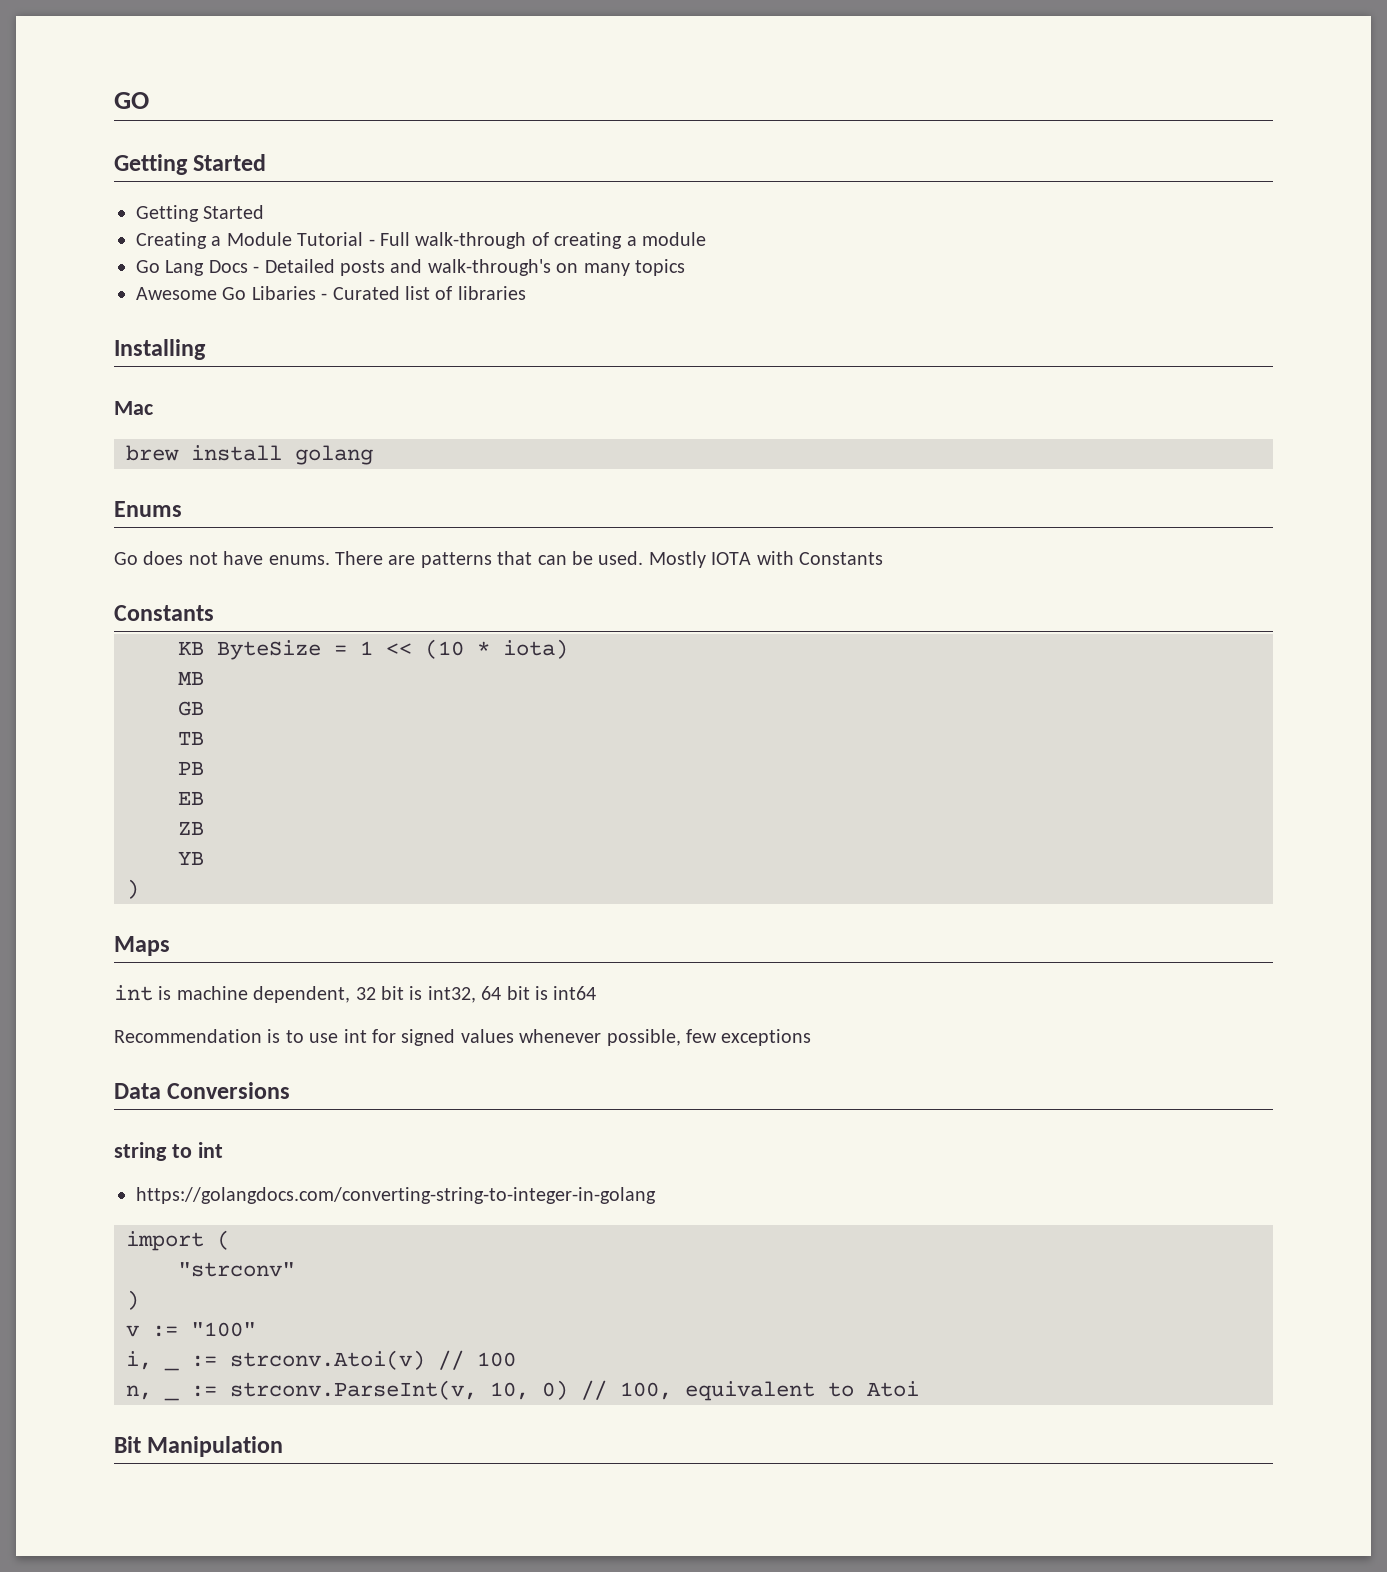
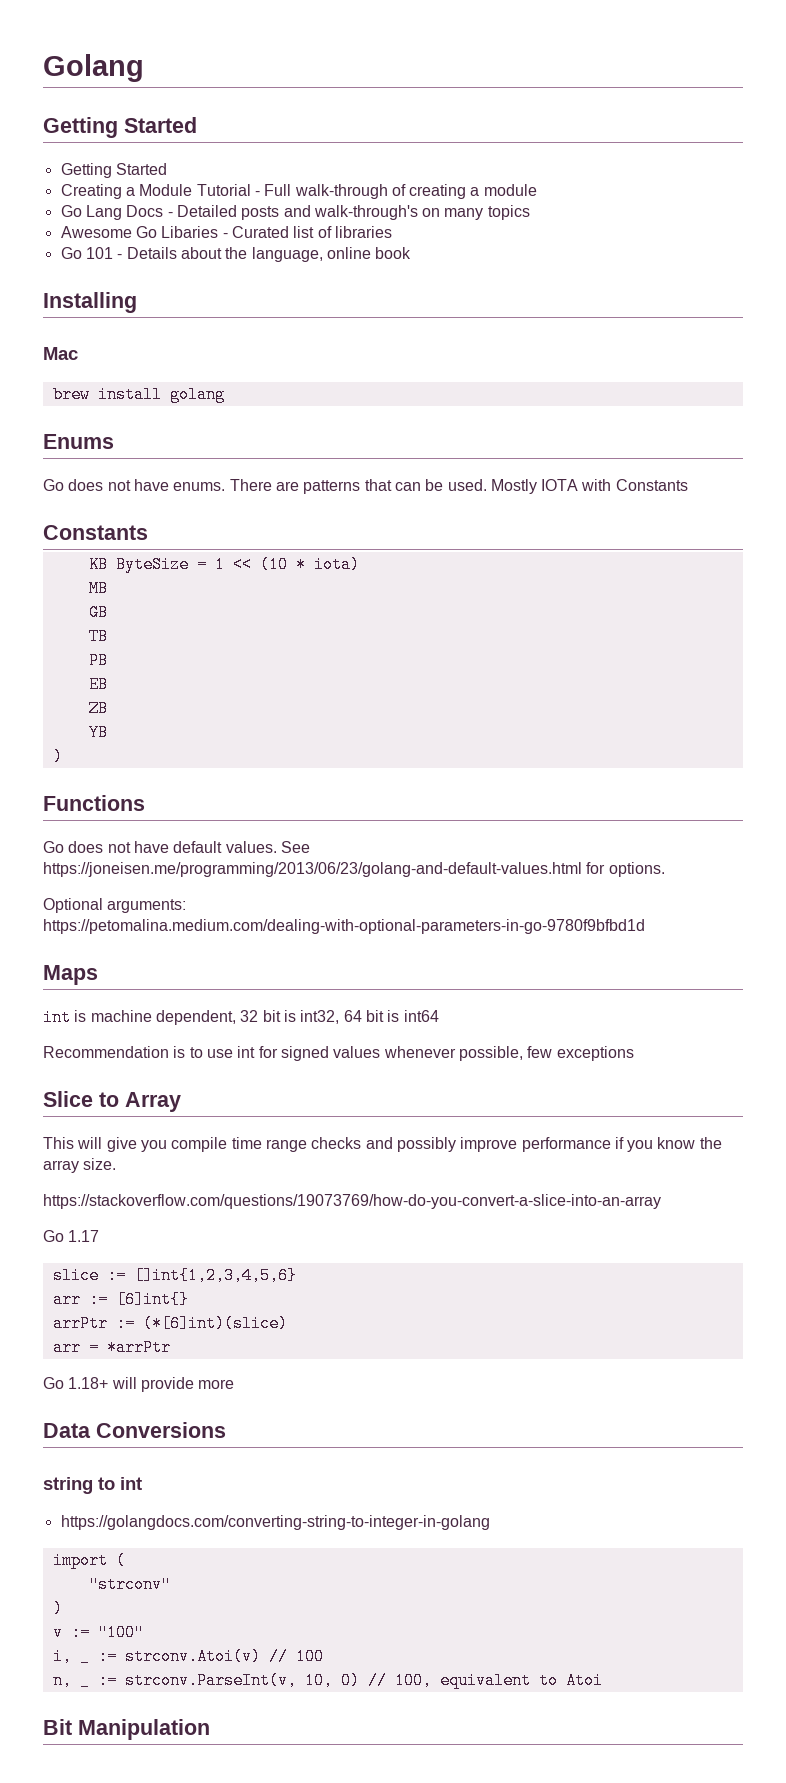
- GO
+ Golang
+ Go 101 - Details about the language, online book
+ Functions
+ Go does not have default values. See https://joneisen.me/programming/2013/06/23/golang-and-default-values.html for options.
+ Optional arguments: https://petomalina.medium.com/dealing-with-optional-parameters-in-go-9780f9bfbd1d
+ Slice to Array
+ This will give you compile time range checks and possibly improve performance if you know the array size.
+ https://stackoverflow.com/questions/19073769/how-do-you-convert-a-slice-into-an-array
+ Go 1.17
+ slice := []int{1,2,3,4,5,6}
+ arr := [6]int{}
+ arrPtr := (*[6]int)(slice)
+ arr = *arrPtr
+ Go 1.18+ will provide more

